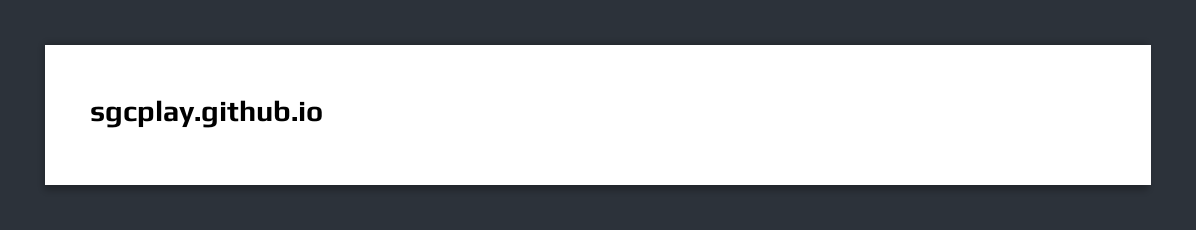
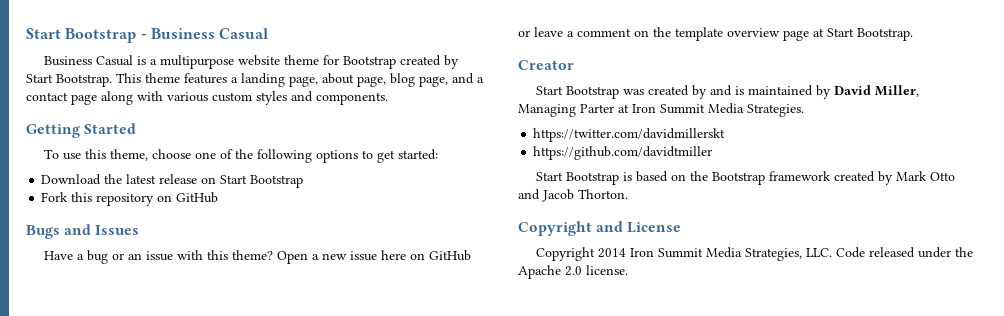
- sgcplay.github.io
+ Start Bootstrap - Business Casual
+ Business Casual is a multipurpose website theme for Bootstrap created by Start Bootstrap. This theme features a landing page, about page, blog page, and a contact page along with various custom styles and components.
+ Getting Started
+ To use this theme, choose one of the following options to get started:
+ Download the latest release on Start Bootstrap
+ Fork this repository on GitHub
+ Bugs and Issues
+ Have a bug or an issue with this theme? Open a new issue here on GitHub or leave a comment on the template overview page at Start Bootstrap.
+ Creator
+ Start Bootstrap was created by and is maintained by David Miller, Managing Parter at Iron Summit Media Strategies.
+ https://twitter.com/davidmillerskt
+ https://github.com/davidtmiller
+ Start Bootstrap is based on the Bootstrap framework created by Mark Otto and Jacob Thorton.
+ Copyright and License
+ Copyright 2014 Iron Summit Media Strategies, LLC. Code released under the Apache 2.0 license.

